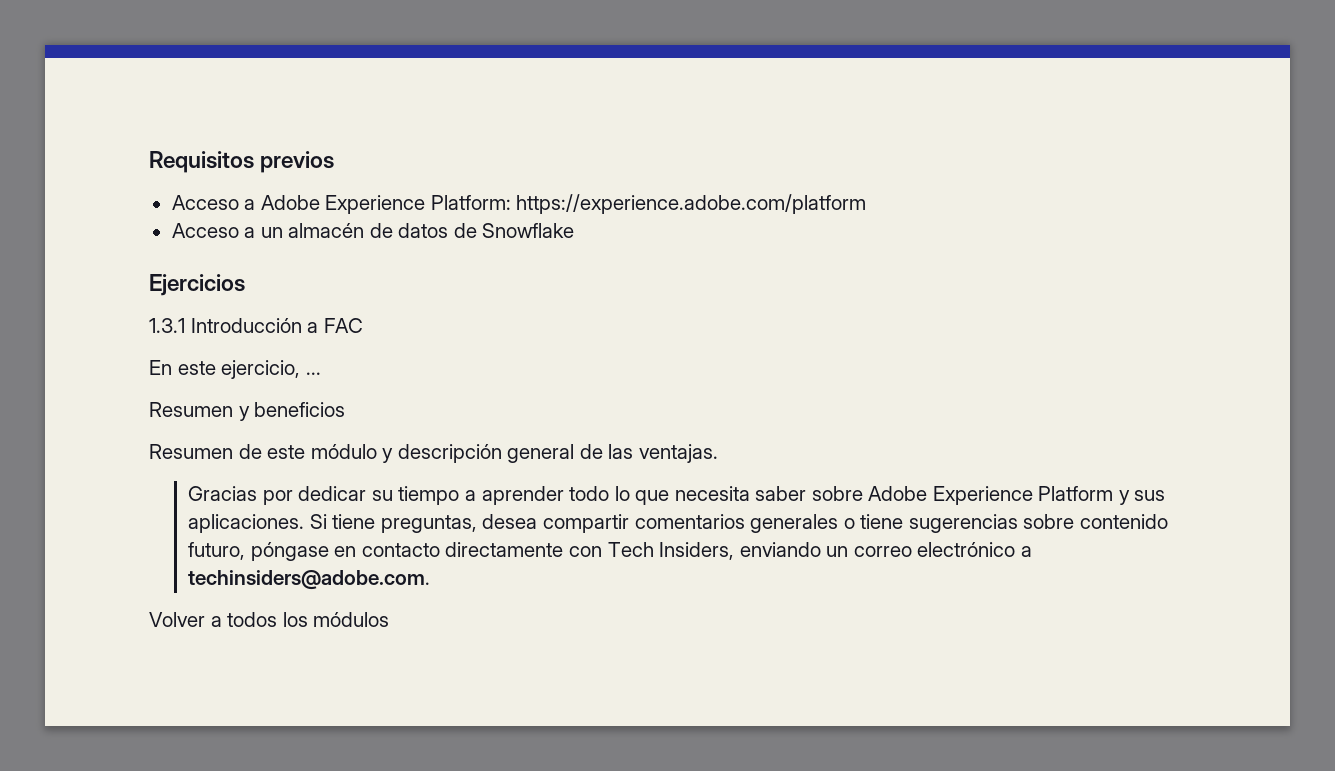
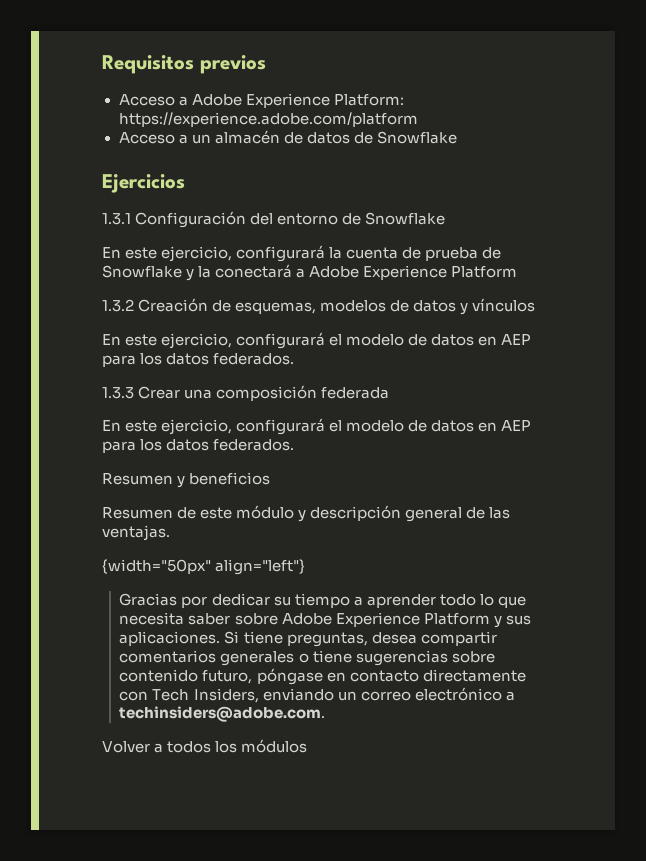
- 1.3.1 Introducción a FAC
- En este ejercicio, ...
+ 1.3.1 Configuración del entorno de Snowflake
+ En este ejercicio, configurará la cuenta de prueba de Snowflake y la conectará a Adobe Experience Platform
+ 1.3.2 Creación de esquemas, modelos de datos y vínculos
+ En este ejercicio, configurará el modelo de datos en AEP para los datos federados.
+ 1.3.3 Crear una composición federada
+ En este ejercicio, configurará el modelo de datos en AEP para los datos federados.
+ {width="50px" align="left"}

